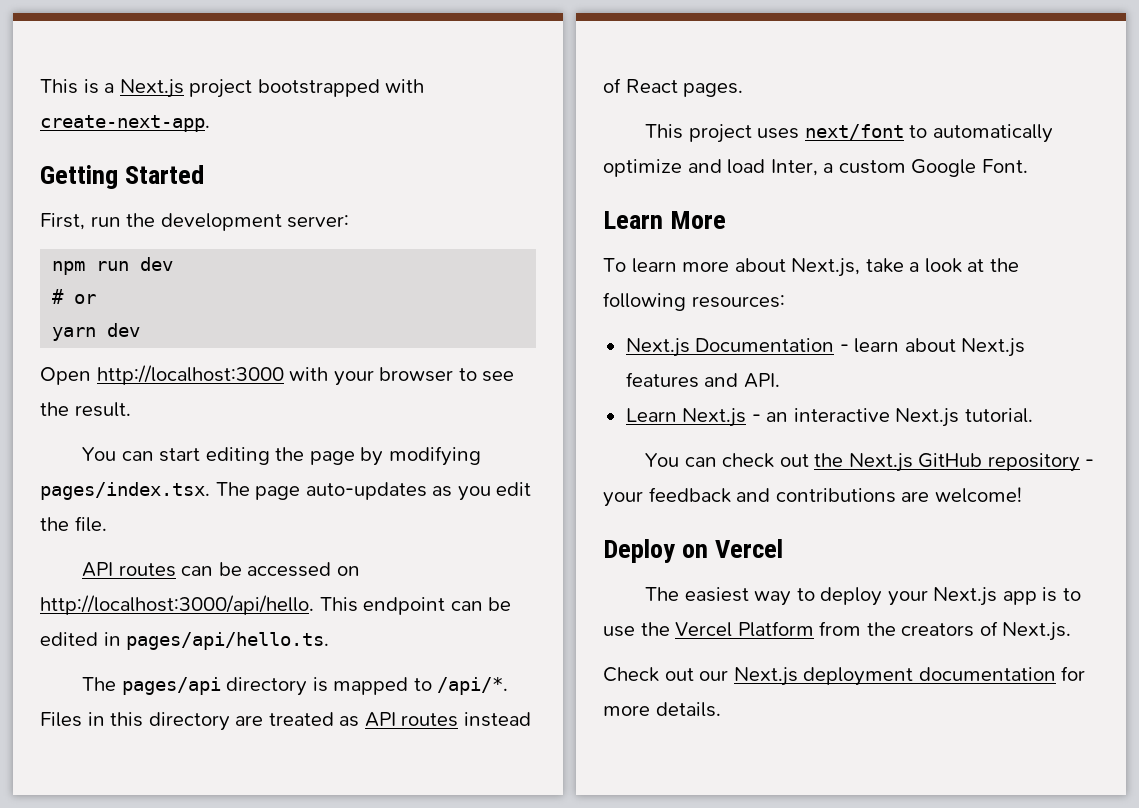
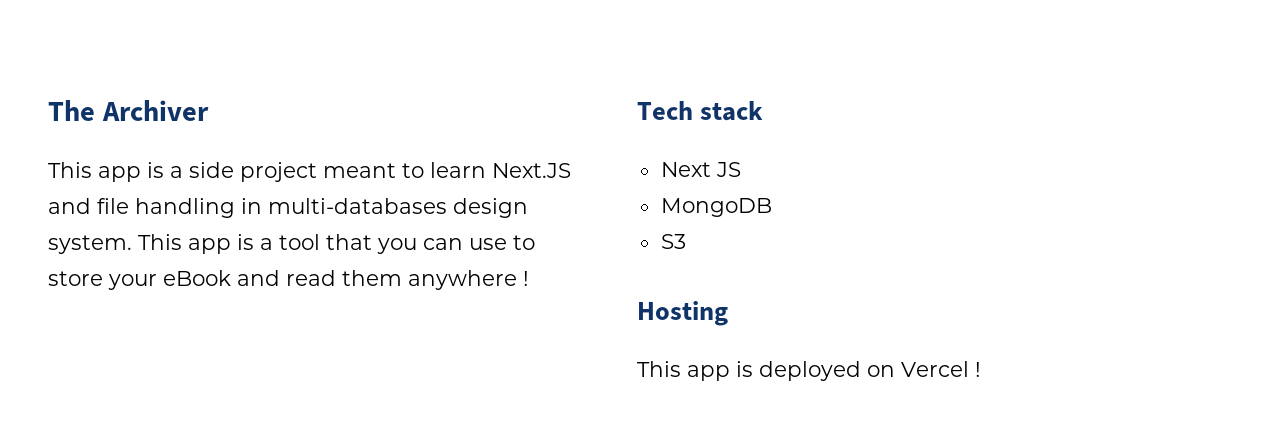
- This is a Next.js project bootstrapped with create-next-app.
- Getting Started
- First, run the development server:
- npm run dev
- # or
- yarn dev
- Open http://localhost:3000 with your browser to see the result.
- You can start editing the page by modifying pages/index.tsx. The page auto-updates as you edit the file.
- API routes can be accessed on http://localhost:3000/api/hello. This endpoint can be edited in pages/api/hello.ts.
- The pages/api directory is mapped to /api/*. Files in this directory are treated as API routes instead of React pages.
- This project uses next/font to automatically optimize and load Inter, a custom Google Font.
- Learn More
- To learn more about Next.js, take a look at the following resources:
- Next.js Documentation - learn about Next.js features and API.
- Learn Next.js - an interactive Next.js tutorial.
- You can check out the Next.js GitHub repository - your feedback and contributions are welcome!
- Deploy on Vercel
- The easiest way to deploy your Next.js app is to use the Vercel Platform from the creators of Next.js.
- Check out our Next.js deployment documentation for more details.
+ The Archiver
+ This app is a side project meant to learn Next.JS and file handling in multi-databases design system. This app is a tool that you can use to store your eBook and read them anywhere !
+ Tech stack
+ Next JS
+ MongoDB
+ S3
+ Hosting
+ This app is deployed on Vercel !

